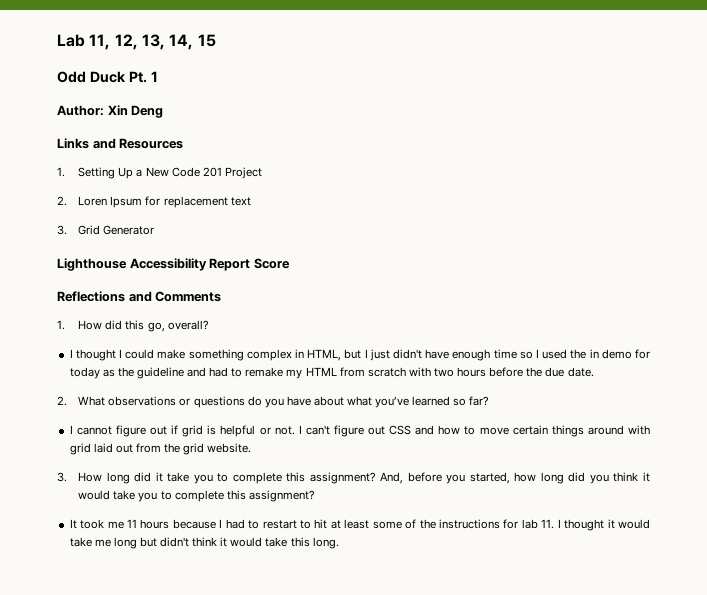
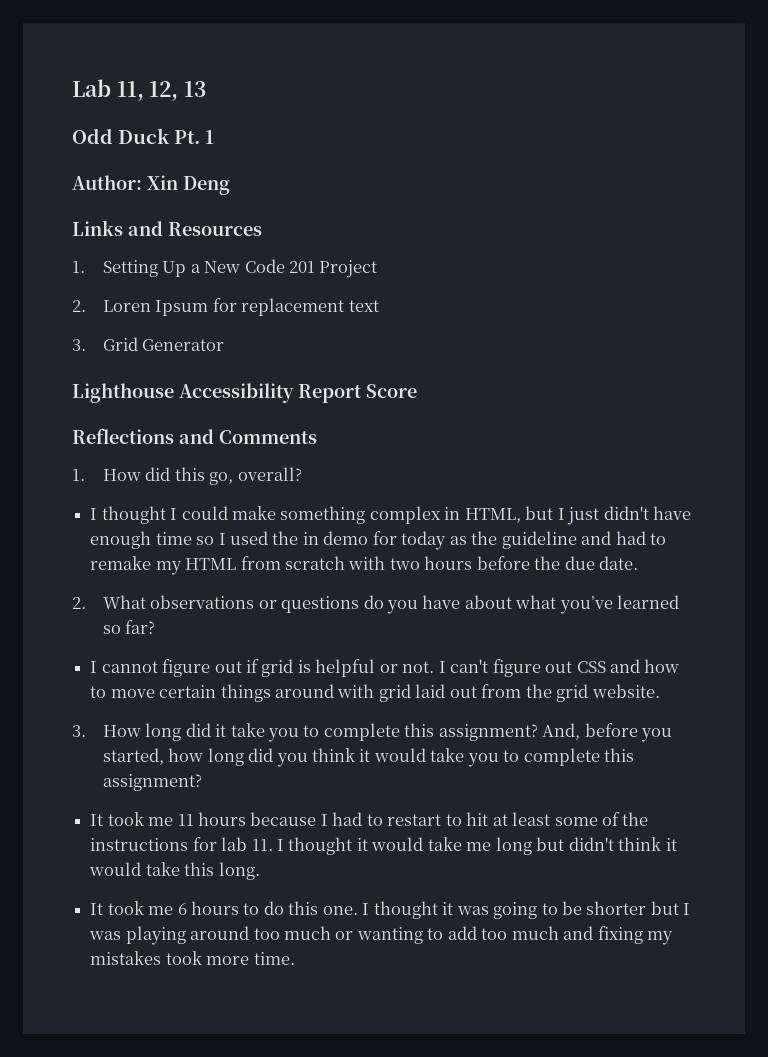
- Lab 11, 12, 13, 14, 15
+ Lab 11, 12, 13
+ It took me 6 hours to do this one. I thought it was going to be shorter but I was playing around too much or wanting to add too much and fixing my mistakes took more time.

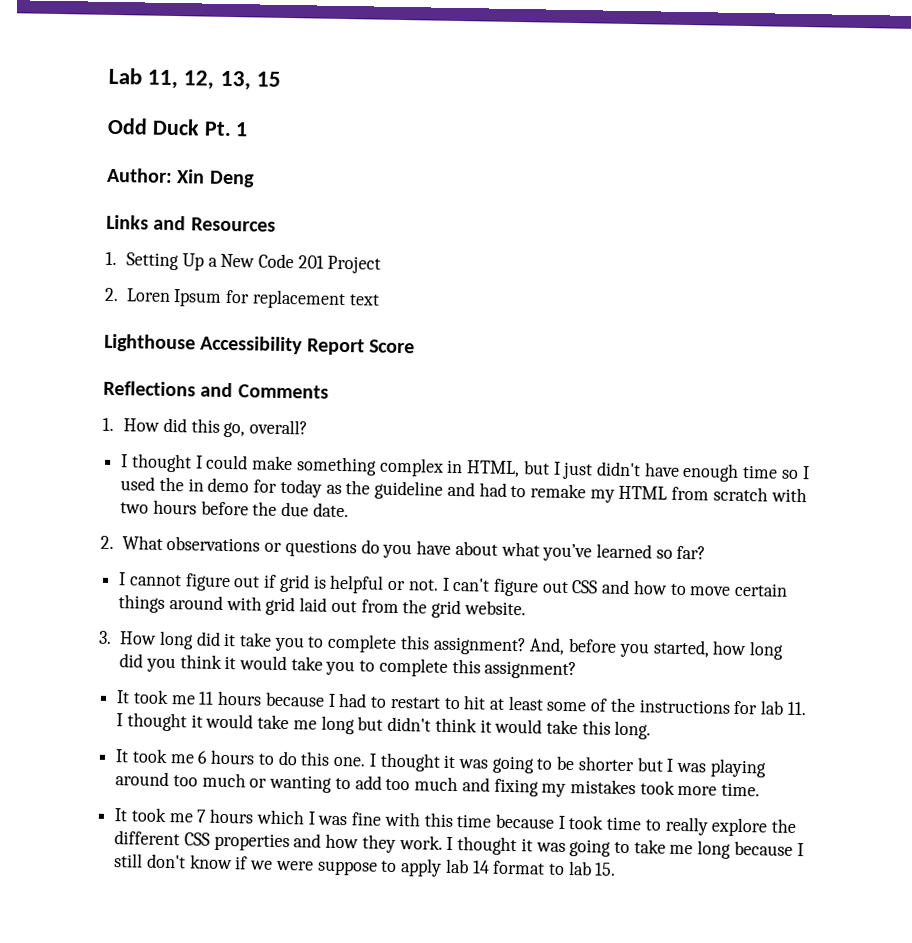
- Lab 11, 12, 13
+ Lab 11, 12, 13, 15
- 3. Grid Generator
+ It took me 7 hours which I was fine with this time because I took time to really explore the different CSS properties and how they work. I thought it was going to take me long because I still don't know if we were suppose to apply lab 14 format to lab 15.

